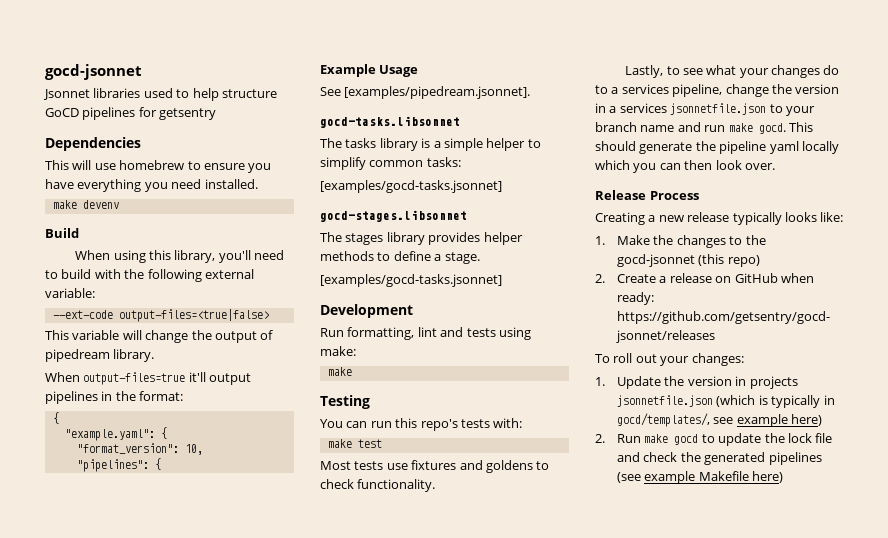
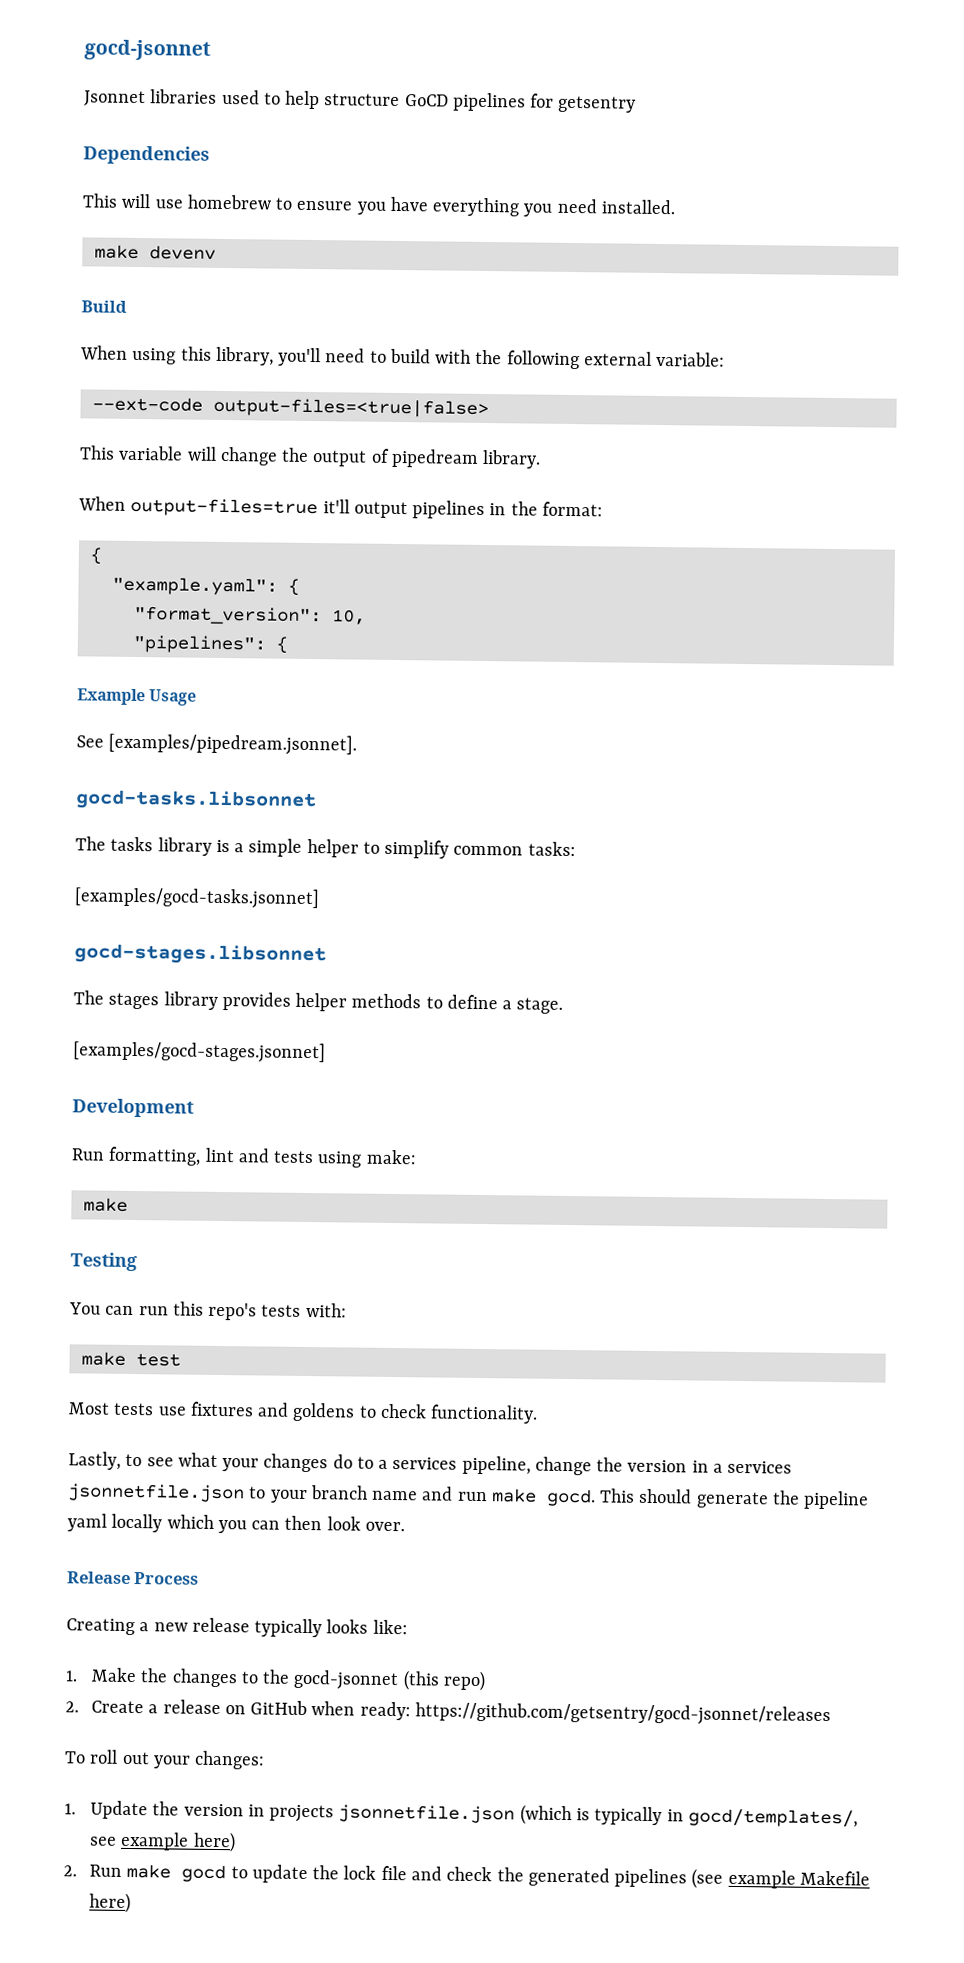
  The stages library provides helper methods to define a stage.
- [examples/gocd-tasks.jsonnet]
+ [examples/gocd-stages.jsonnet]

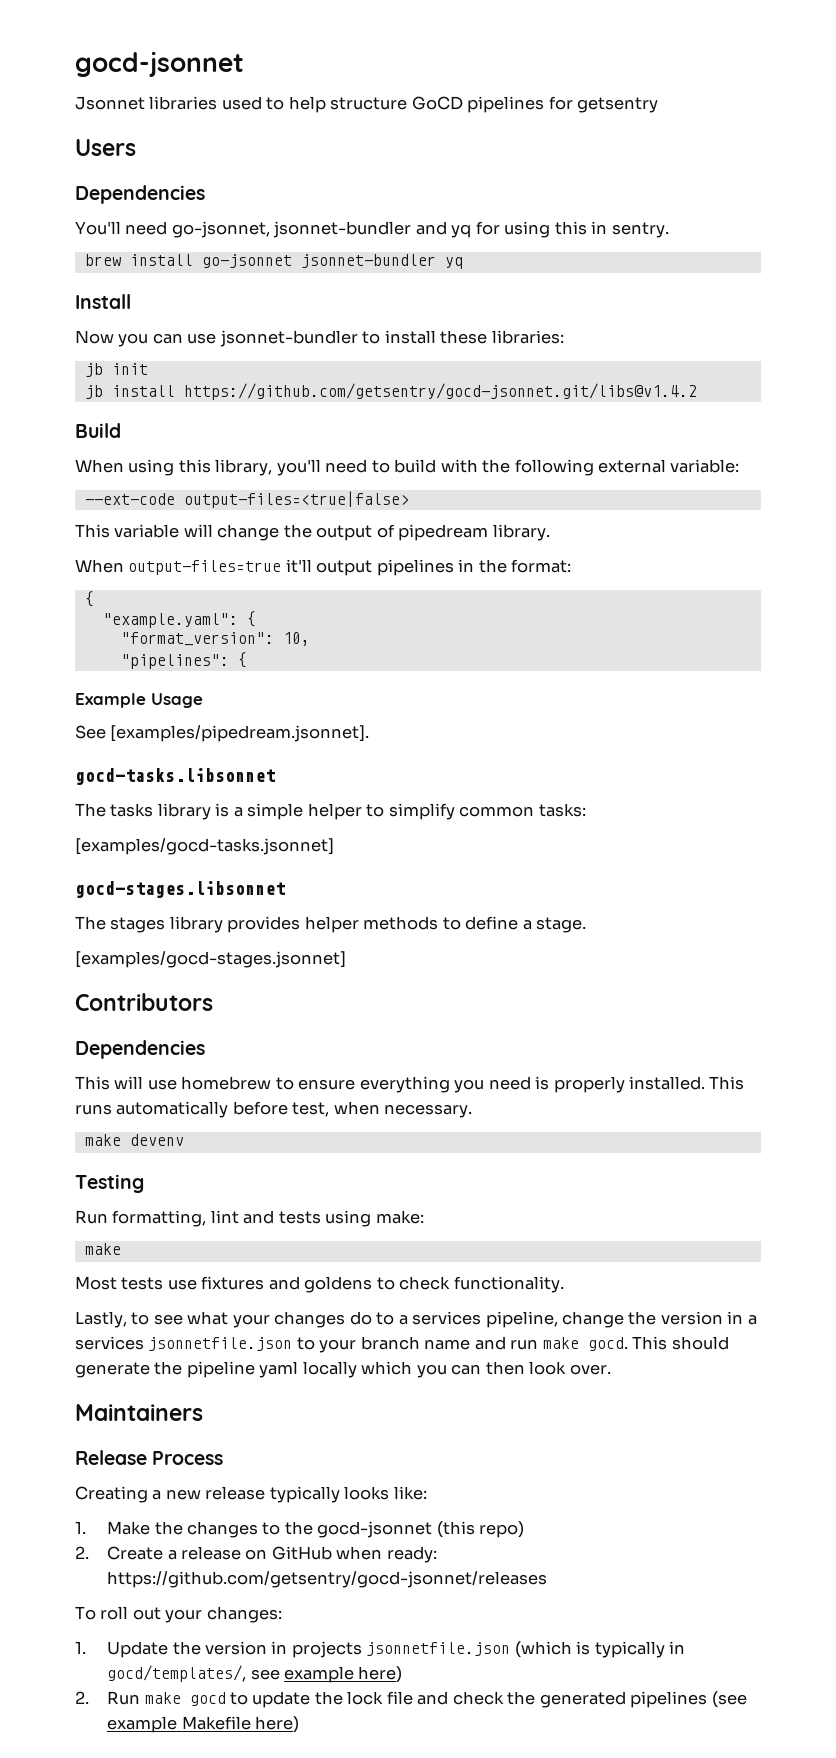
+ Users
  Dependencies
- This will use homebrew to ensure you have everything you need installed.
- make devenv
+ You'll need go-jsonnet, jsonnet-bundler and yq for using this in sentry.
+ brew install go-jsonnet jsonnet-bundler yq
+ Install
+ Now you can use jsonnet-bundler to install these libraries:
+ jb init
+ jb install https://github.com/getsentry/gocd-jsonnet.git/libs@v1.4.2
- Development
+ Contributors
+ Dependencies
+ This will use homebrew to ensure everything you need is properly installed. This runs automatically before test, when necessary.
+ make devenv
+ Testing
- Testing
- You can run this repo's tests with:
- make test
+ Maintainers

